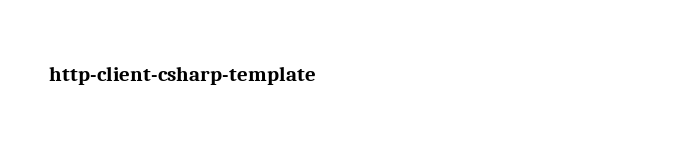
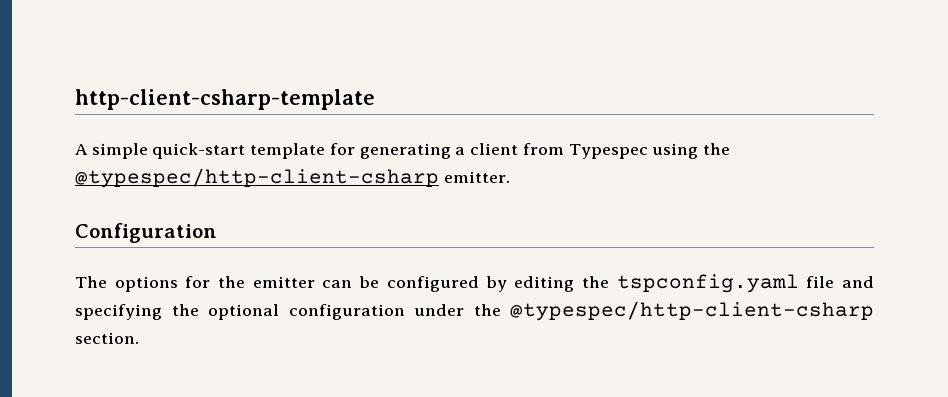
+ A simple quick-start template for generating a client from Typespec using the @typespec/http-client-csharp emitter.
+ Configuration
+ The options for the emitter can be configured by editing the tspconfig.yaml file and specifying the optional configuration under the @typespec/http-client-csharp section.

